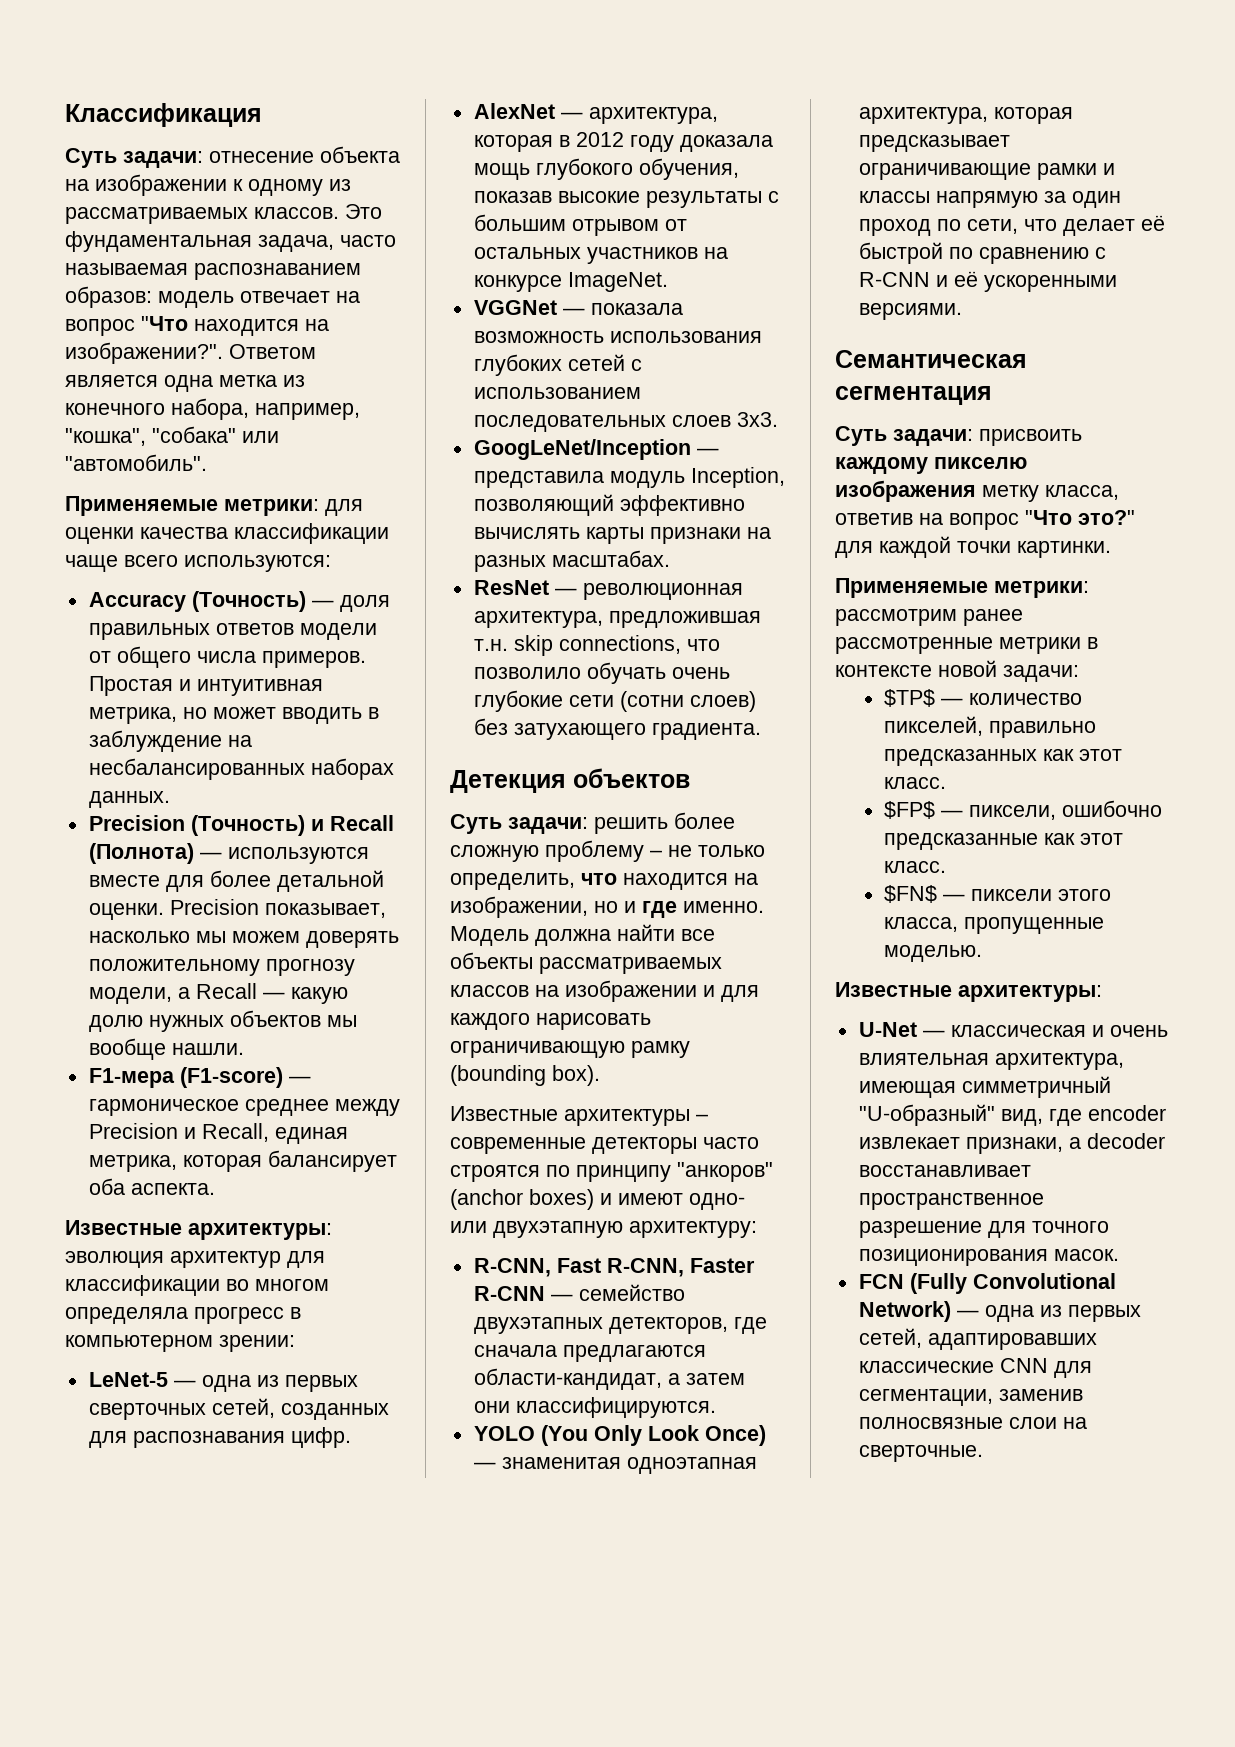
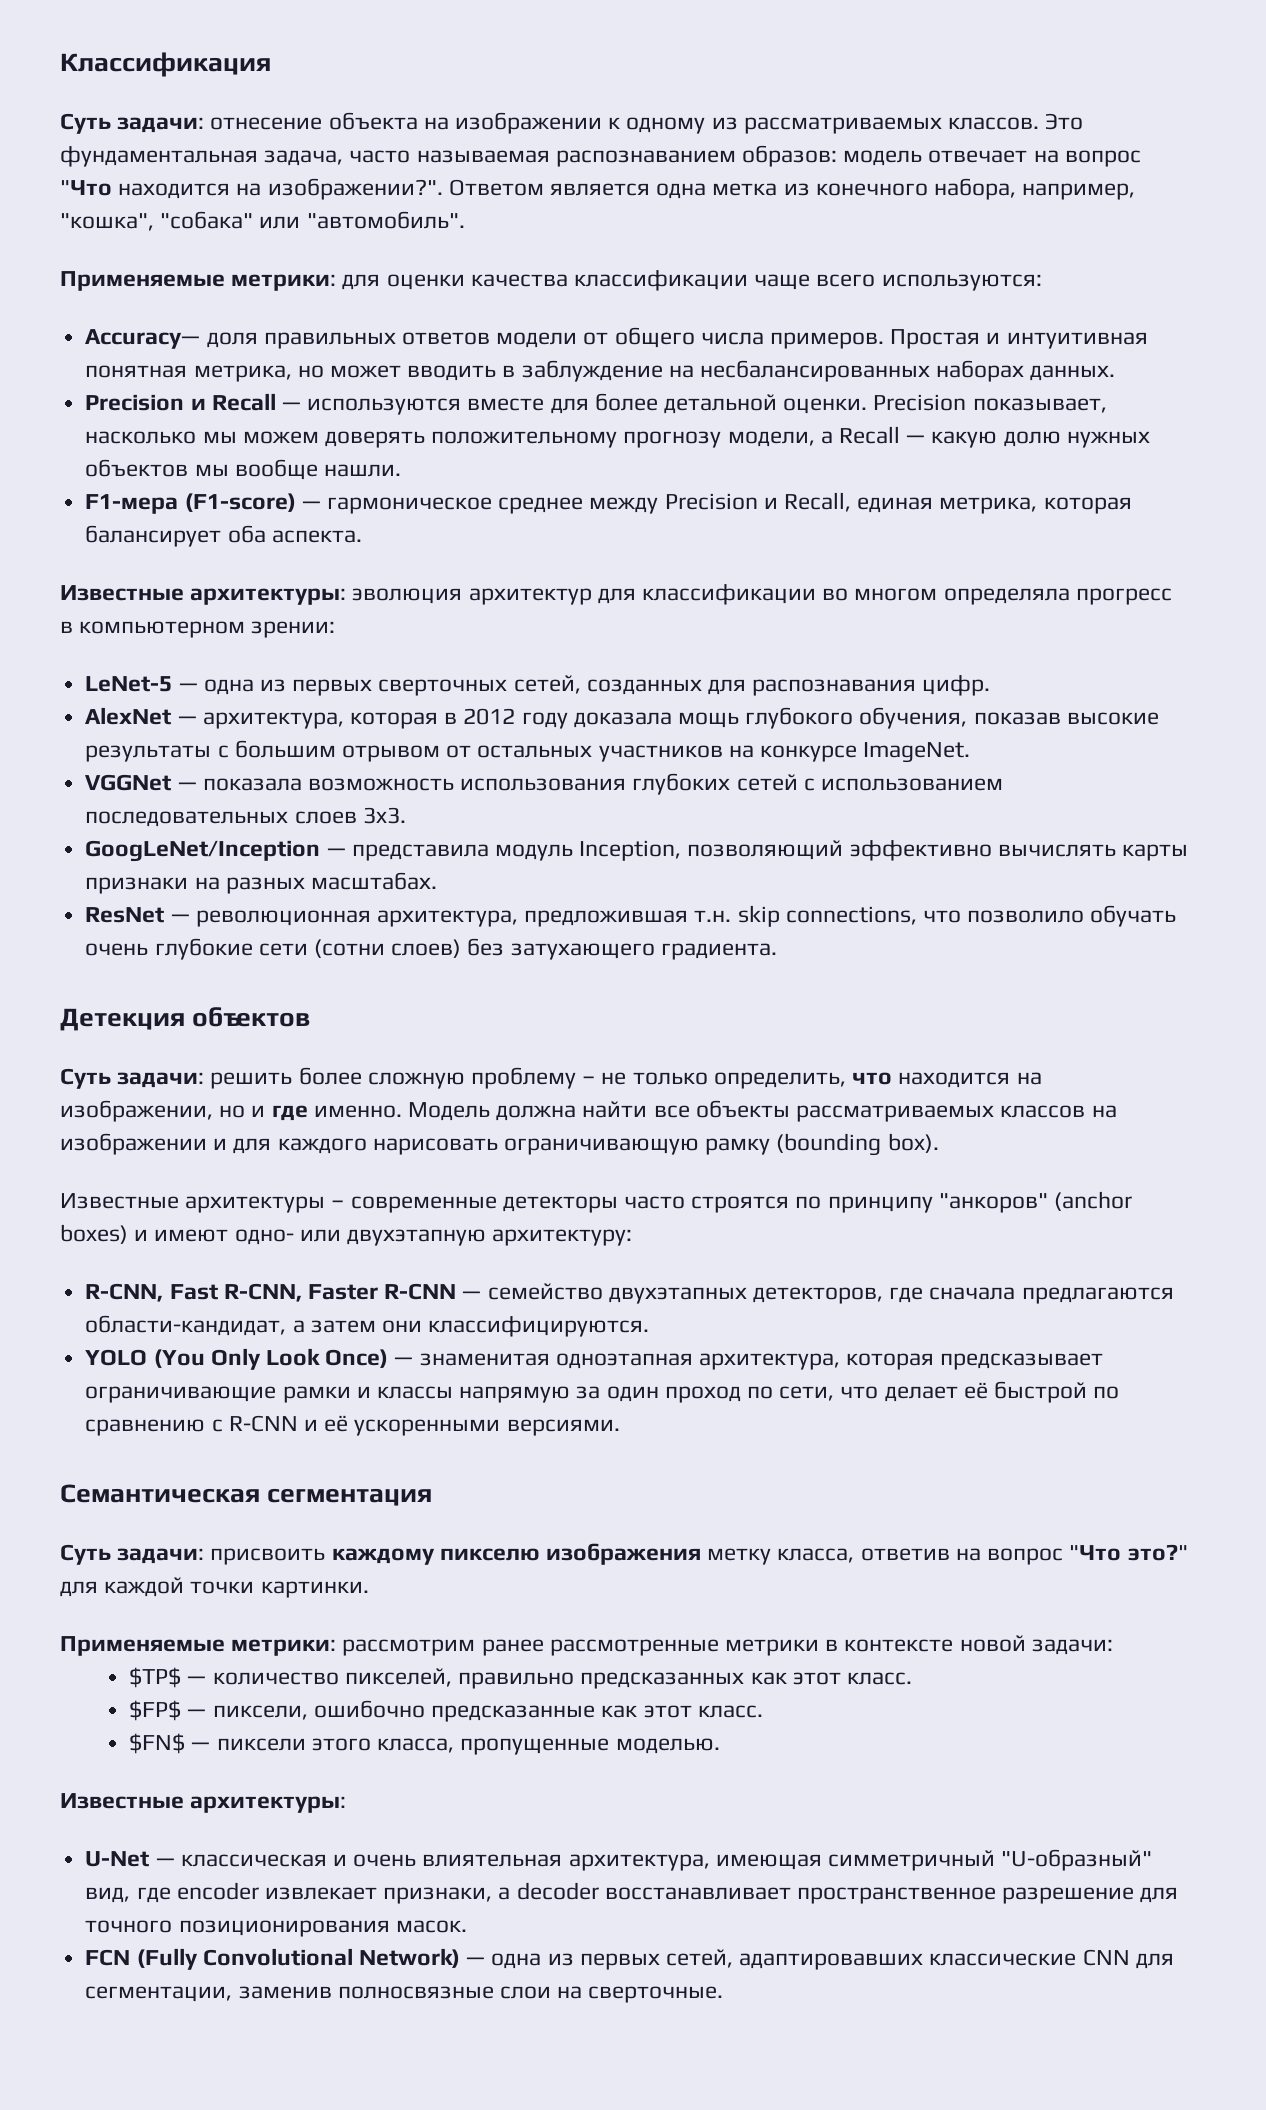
- Accuracy (Точность) — доля правильных ответов модели от общего числа примеров.
+ Accuracy— доля правильных ответов модели от общего числа примеров.
- Простая и интуитивная метрика, но может вводить в заблуждение на несбалансированных наборах данных.
+ Простая и интуитивная понятная метрика, но может вводить в заблуждение на несбалансированных наборах данных.
- Precision (Точность) и Recall (Полнота) — используются вместе для более детальной оценки.
+ Precision и Recall — используются вместе для более детальной оценки.

